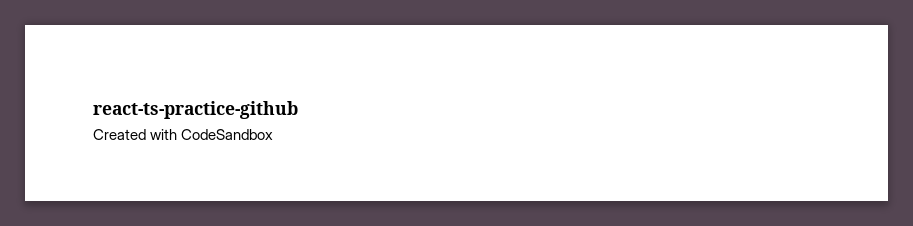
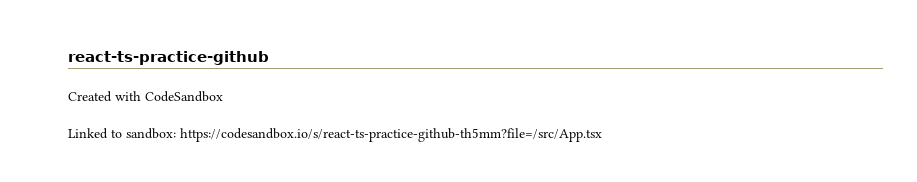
+ Linked to sandbox: https://codesandbox.io/s/react-ts-practice-github-th5mm?file=/src/App.tsx

